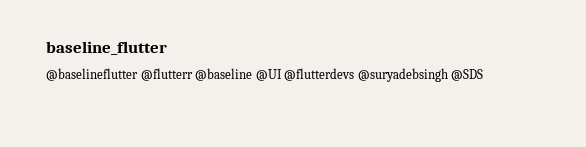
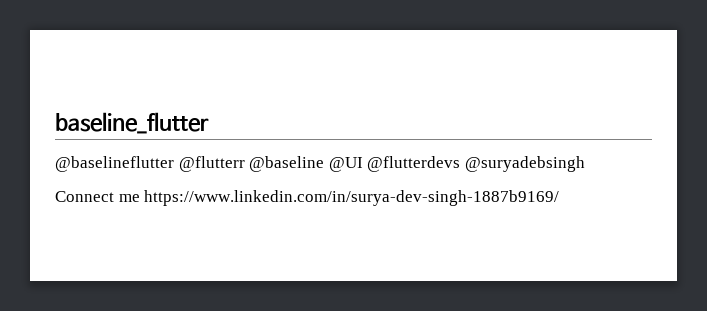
- @baselineflutter @flutterr @baseline @UI @flutterdevs @suryadebsingh @SDS
+ @baselineflutter @flutterr @baseline @UI @flutterdevs @suryadebsingh
+ Connect me https://www.linkedin.com/in/surya-dev-singh-1887b9169/

